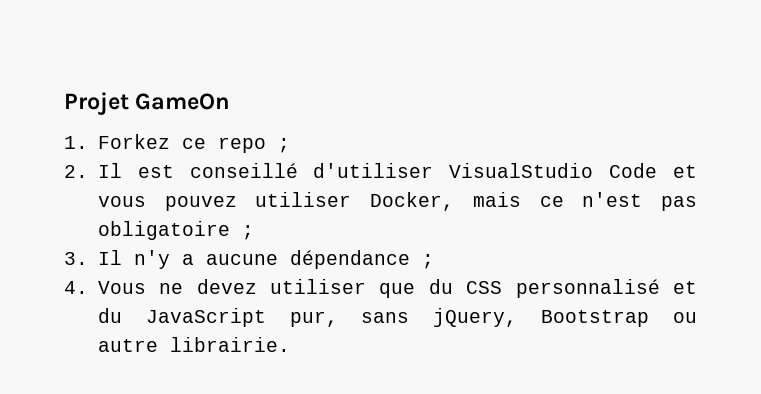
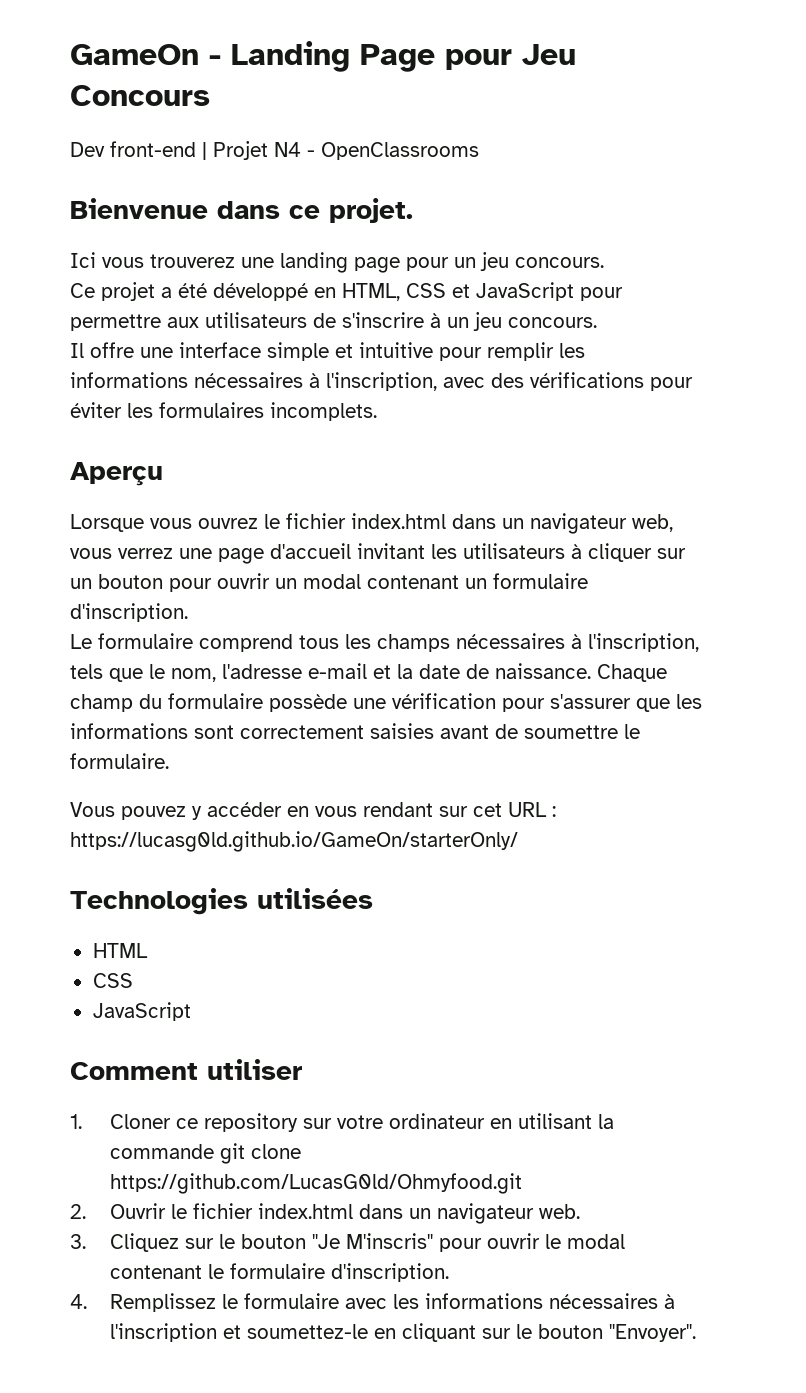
- Projet GameOn
- 1. Forkez ce repo ;
- 2. Il est conseillé d'utiliser VisualStudio Code et vous pouvez utiliser Docker, mais ce n'est pas obligatoire ;
- 3. Il n'y a aucune dépendance ;
- 4. Vous ne devez utiliser que du CSS personnalisé et du JavaScript pur, sans jQuery, Bootstrap ou autre librairie.
+ GameOn - Landing Page pour Jeu Concours
+ Dev front-end | Projet N4 - OpenClassrooms
+ Bienvenue dans ce projet.
+ Ici vous trouverez une landing page pour un jeu concours.
+ Ce projet a été développé en HTML, CSS et JavaScript pour permettre aux utilisateurs de s'inscrire à un jeu concours.
+ Il offre une interface simple et intuitive pour remplir les informations nécessaires à l'inscription, avec des vérifications pour éviter les formulaires incomplets.
+ Aperçu
+ Lorsque vous ouvrez le fichier index.html dans un navigateur web, vous verrez une page d'accueil invitant les utilisateurs à cliquer sur un bouton pour ouvrir un modal contenant un formulaire d'inscription.
+ Le formulaire comprend tous les champs nécessaires à l'inscription, tels que le nom, l'adresse e-mail et la date de naissance. Chaque champ du formulaire possède une vérification pour s'assurer que les informations sont correctement saisies avant de soumettre le formulaire.
+ Vous pouvez y accéder en vous rendant sur cet URL : https://lucasg0ld.github.io/GameOn/starterOnly/
+ Technologies utilisées
+ HTML
+ CSS
+ JavaScript
+ Comment utiliser
+ 1. Cloner ce repository sur votre ordinateur en utilisant la commande git clone https://github.com/LucasG0ld/Ohmyfood.git
+ 2. Ouvrir le fichier index.html dans un navigateur web.
+ 3. Cliquez sur le bouton "Je M'inscris" pour ouvrir le modal contenant le formulaire d'inscription.
+ 4. Remplissez le formulaire avec les informations nécessaires à l'inscription et soumettez-le en cliquant sur le bouton "Envoyer".

